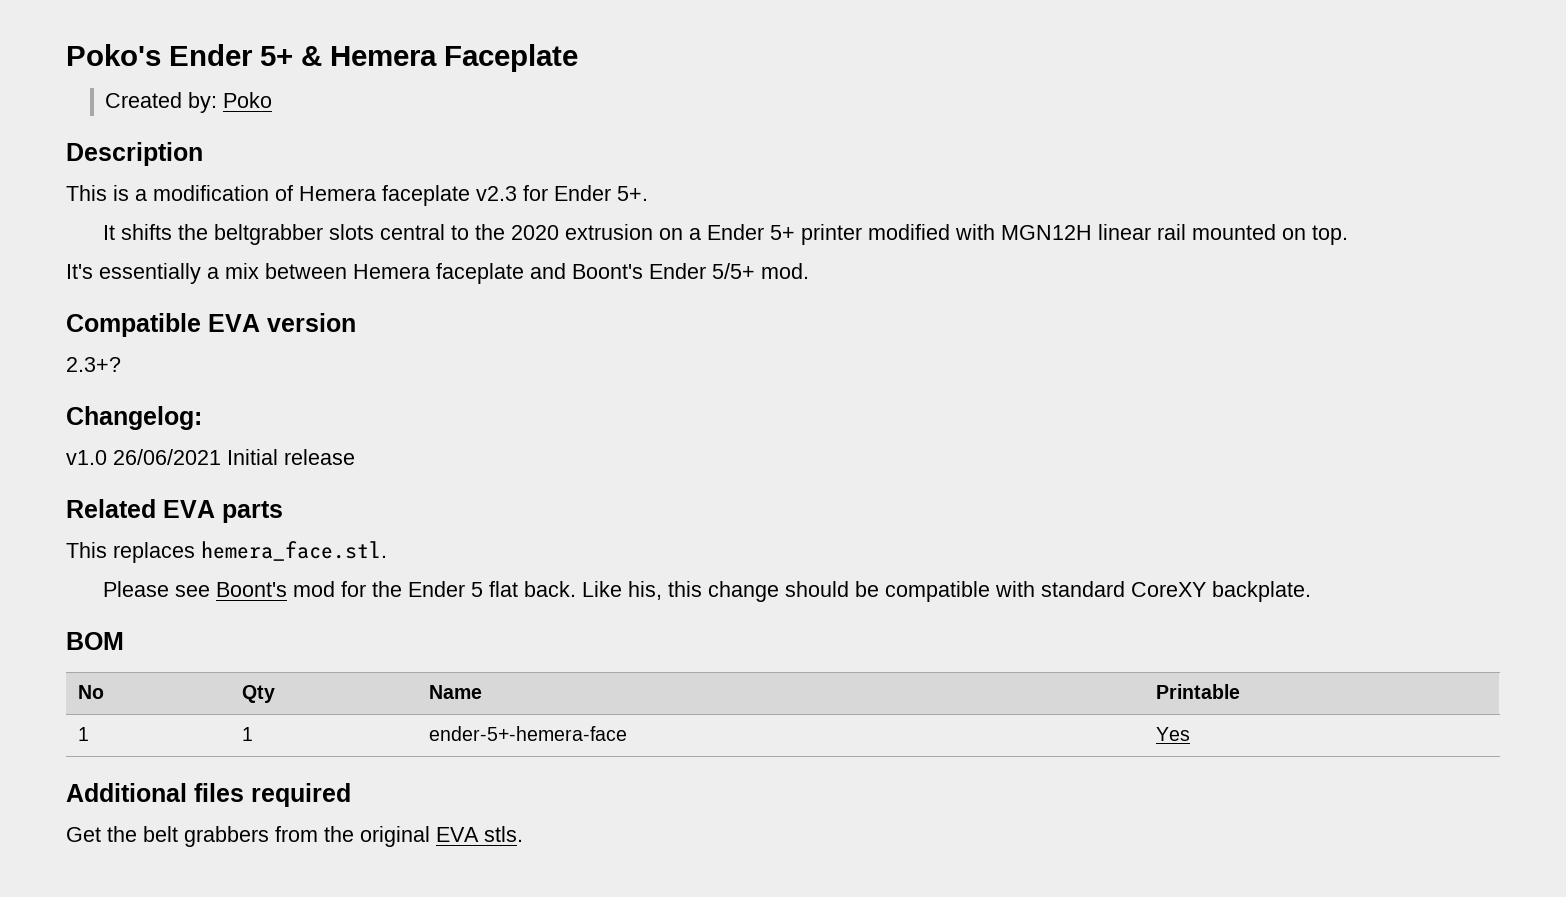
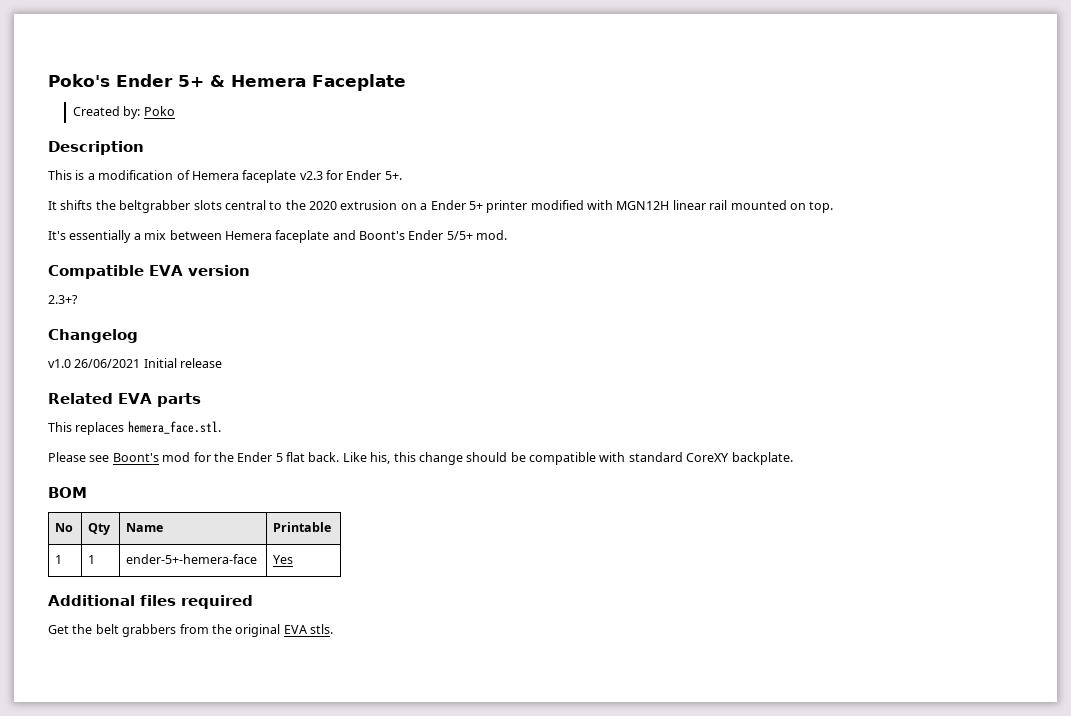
- Changelog:
+ Changelog

